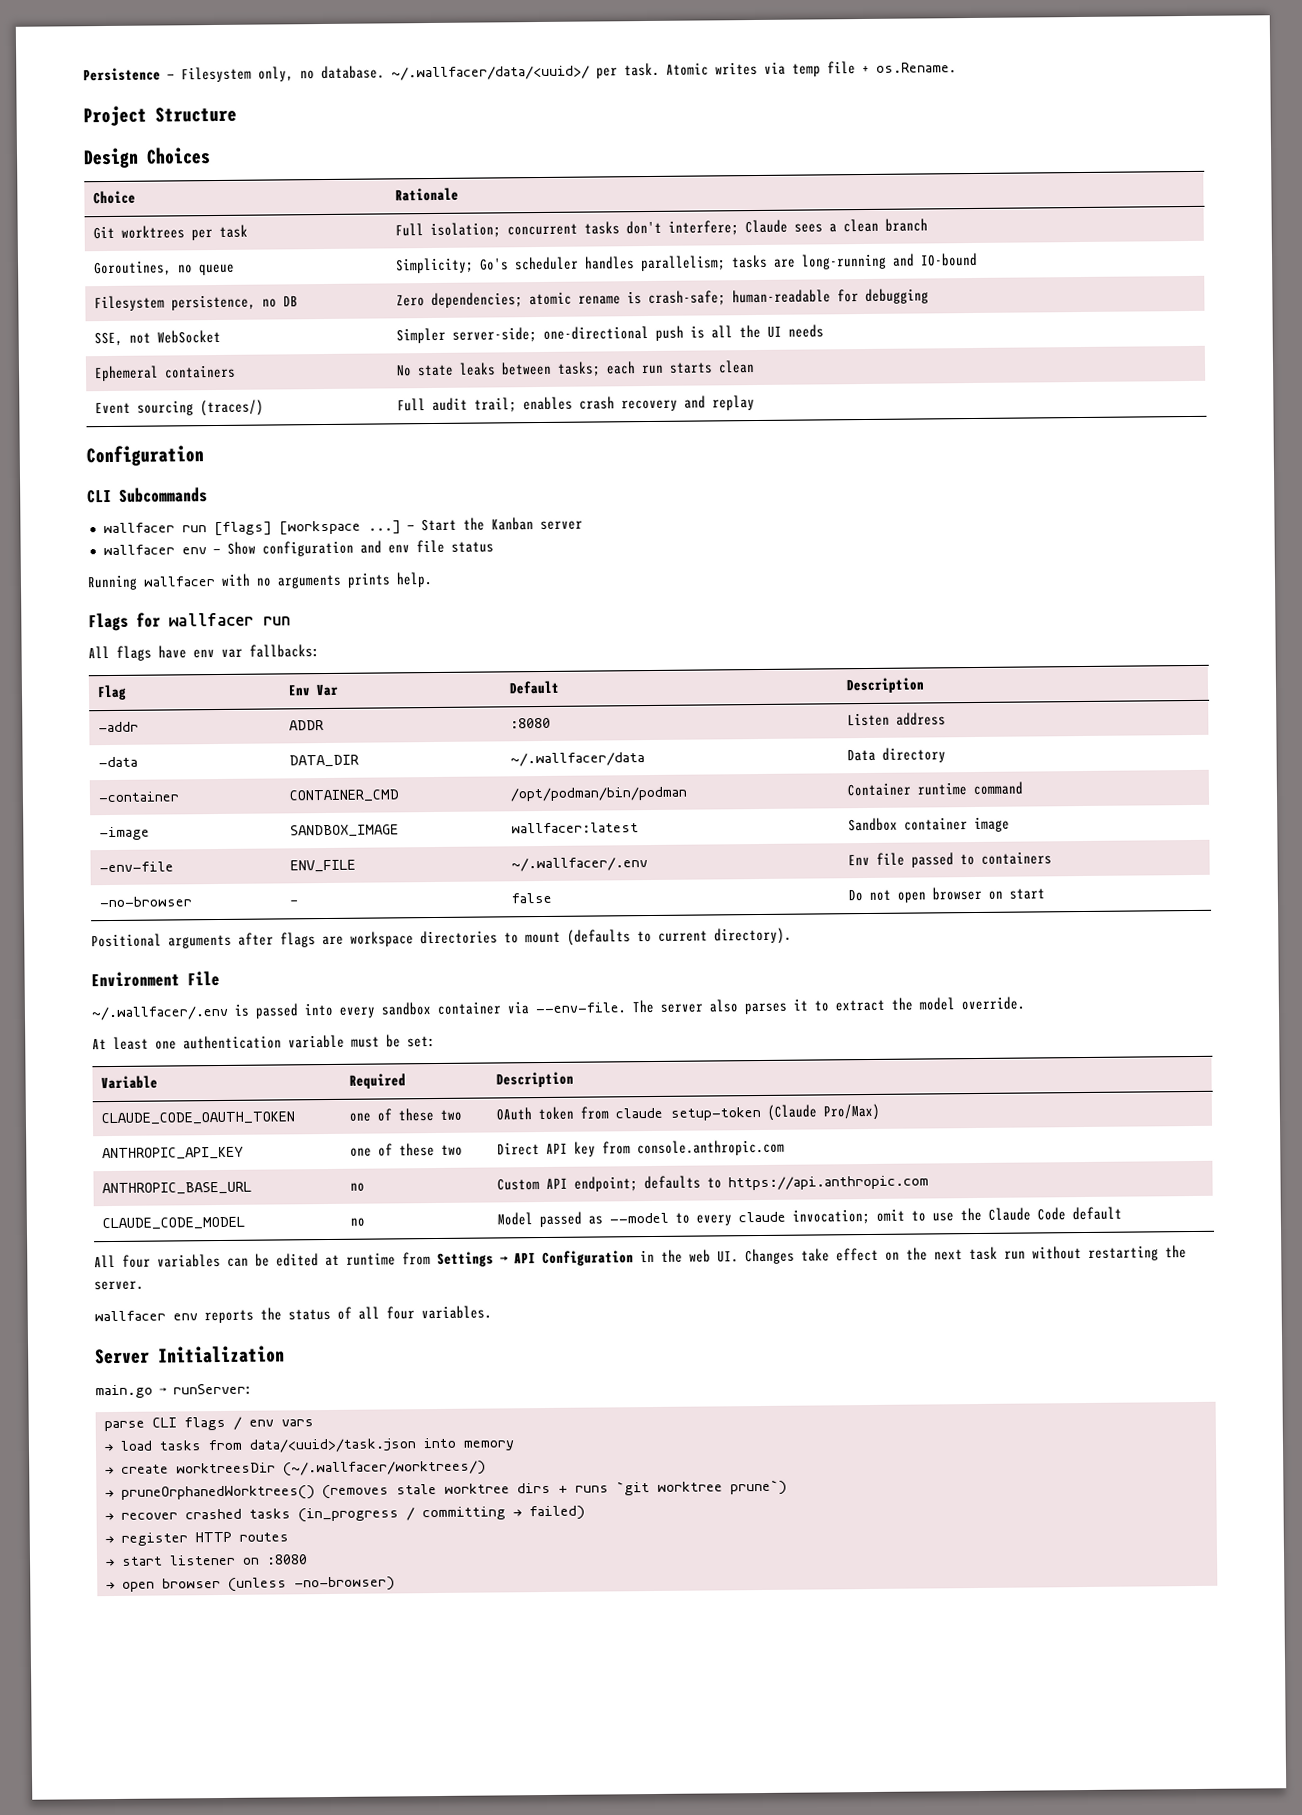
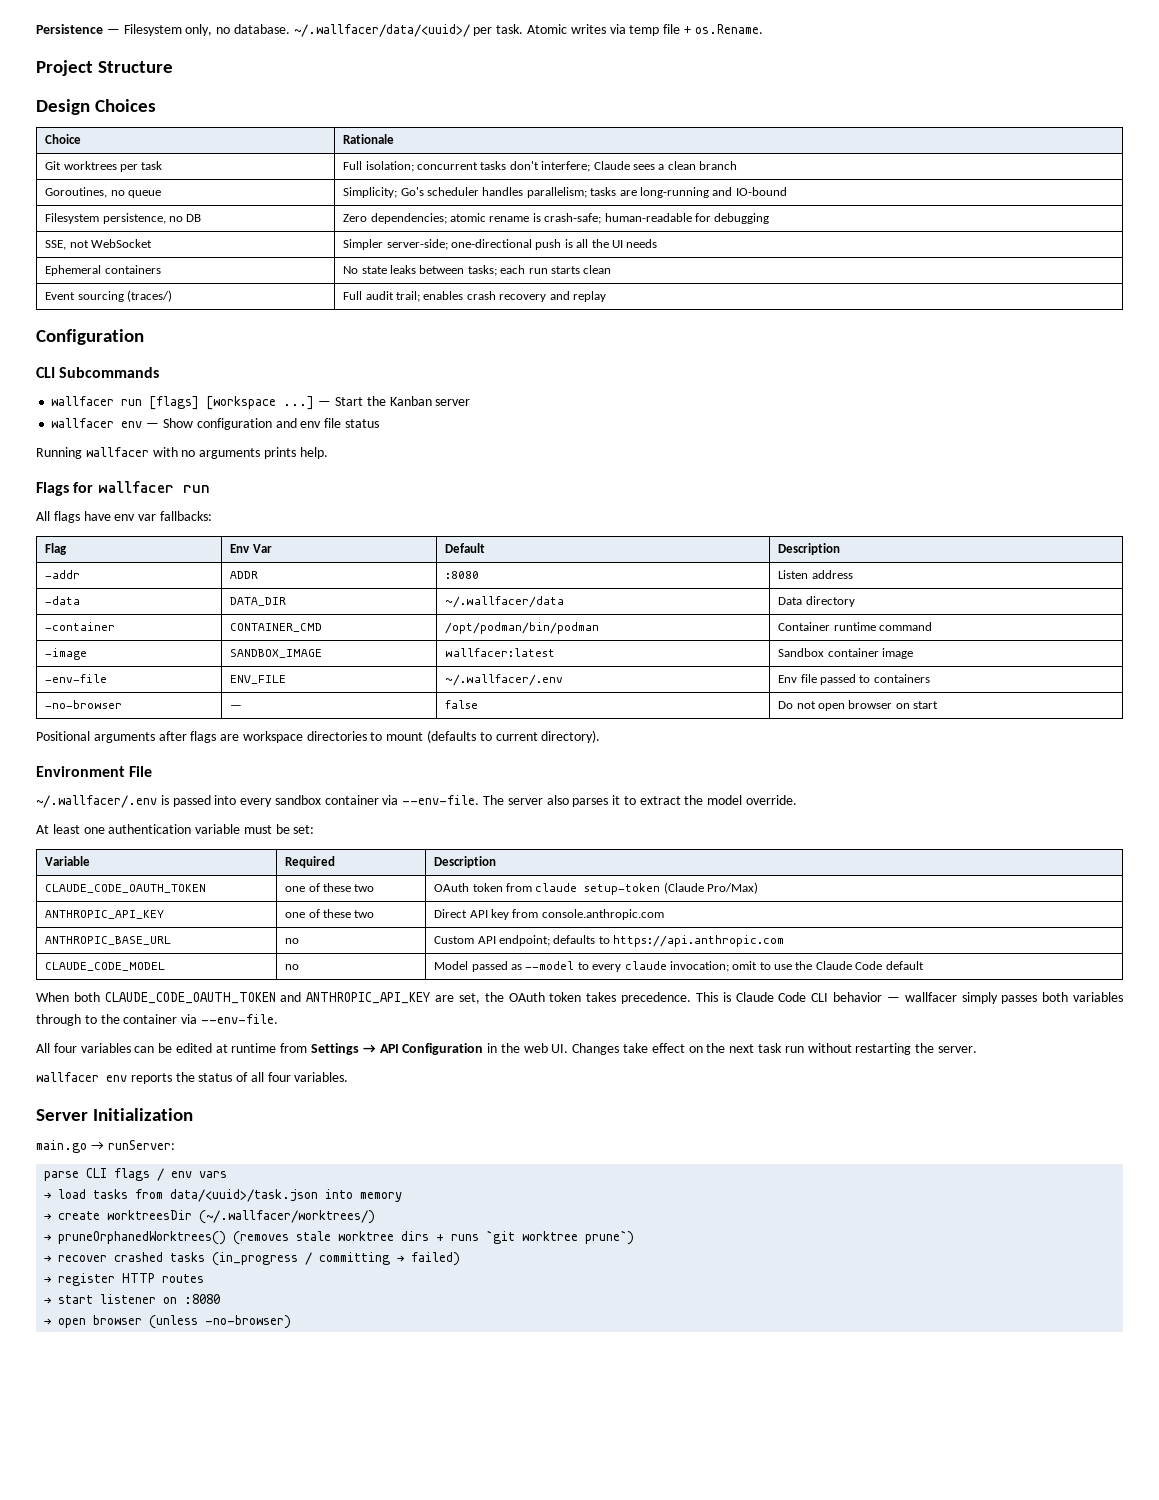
+ When both CLAUDE_CODE_OAUTH_TOKEN and ANTHROPIC_API_KEY are set, the OAuth token takes precedence. This is Claude Code CLI behavior — wallfacer simply passes both variables through to the container via --env-file.

